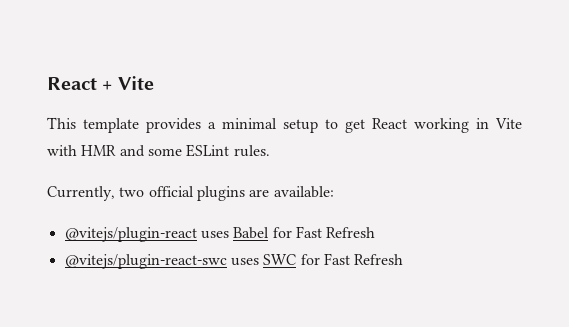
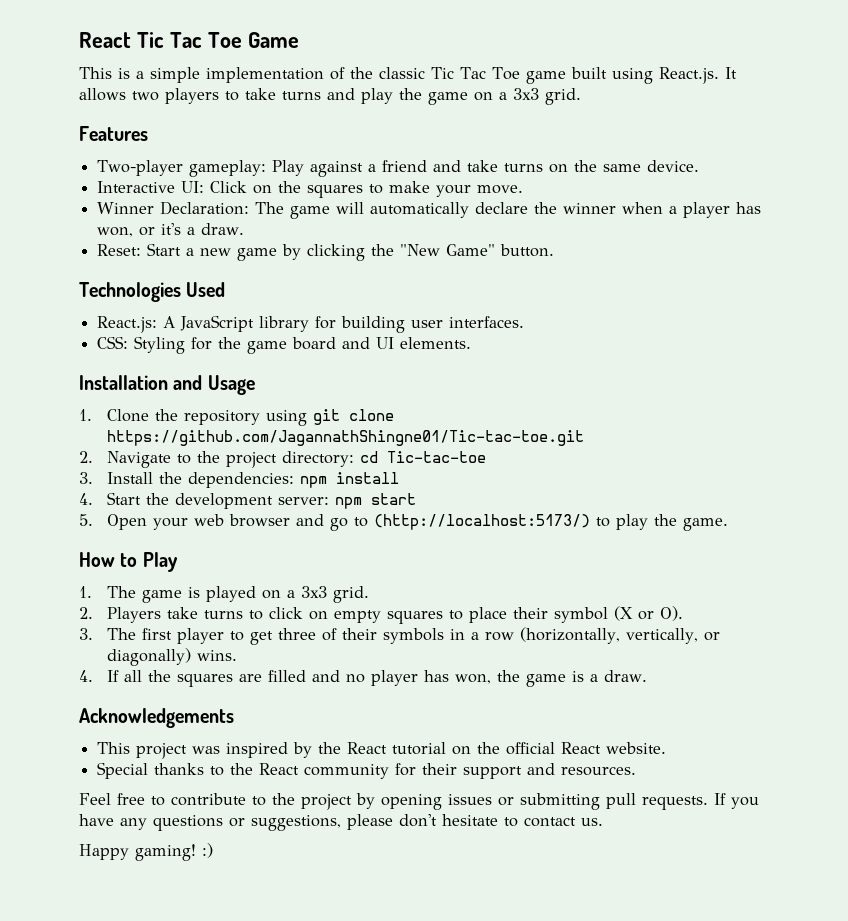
- React + Vite
- This template provides a minimal setup to get React working in Vite with HMR and some ESLint rules.
- Currently, two official plugins are available:
- @vitejs/plugin-react uses Babel for Fast Refresh
- @vitejs/plugin-react-swc uses SWC for Fast Refresh
+ React Tic Tac Toe Game
+ This is a simple implementation of the classic Tic Tac Toe game built using React.js. It allows two players to take turns and play the game on a 3x3 grid.
+ Features
+ Two-player gameplay: Play against a friend and take turns on the same device.
+ Interactive UI: Click on the squares to make your move.
+ Winner Declaration: The game will automatically declare the winner when a player has won, or it's a draw.
+ Reset: Start a new game by clicking the "New Game" button.
+ Technologies Used
+ React.js: A JavaScript library for building user interfaces.
+ CSS: Styling for the game board and UI elements.
+ Installation and Usage
+ 1. Clone the repository using git clone https://github.com/JagannathShingne01/Tic-tac-toe.git
+ 2. Navigate to the project directory: cd Tic-tac-toe
+ 3. Install the dependencies: npm install
+ 4. Start the development server: npm start
+ 5. Open your web browser and go to (http://localhost:5173/) to play the game.
+ How to Play
+ 1. The game is played on a 3x3 grid.
+ 2. Players take turns to click on empty squares to place their symbol (X or O).
+ 3. The first player to get three of their symbols in a row (horizontally, vertically, or diagonally) wins.
+ 4. If all the squares are filled and no player has won, the game is a draw.
+ Acknowledgements
+ This project was inspired by the React tutorial on the official React website.
+ Special thanks to the React community for their support and resources.
+ Feel free to contribute to the project by opening issues or submitting pull requests. If you have any questions or suggestions, please don't hesitate to contact us.
+ Happy gaming! :)

